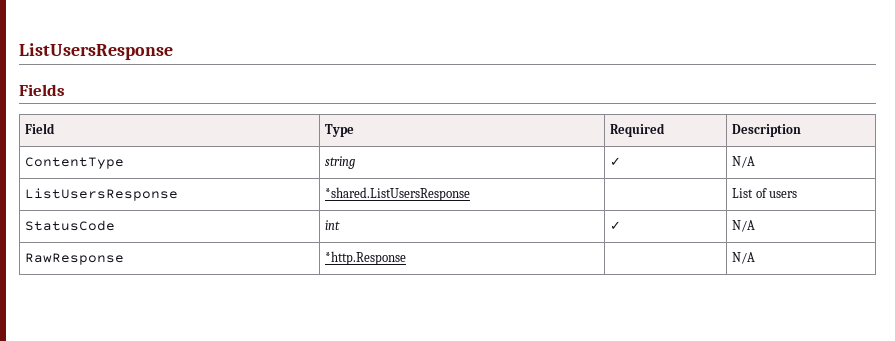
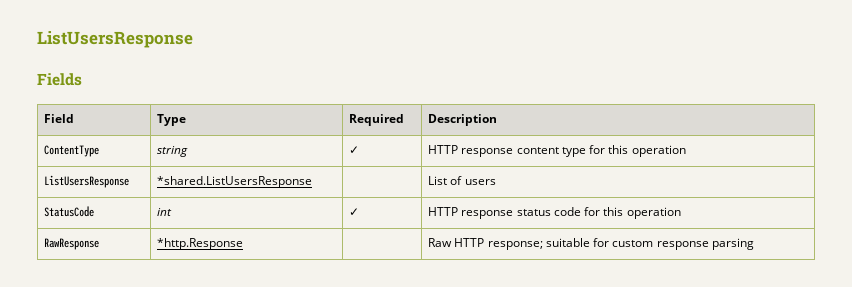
- ContentType | string | ✓ | N/A
+ ContentType | string | ✓ | HTTP response content type for this operation
- StatusCode | int | ✓ | N/A
- RawResponse | *http.Response | | N/A
+ StatusCode | int | ✓ | HTTP response status code for this operation
+ RawResponse | *http.Response | | Raw HTTP response; suitable for custom response parsing

